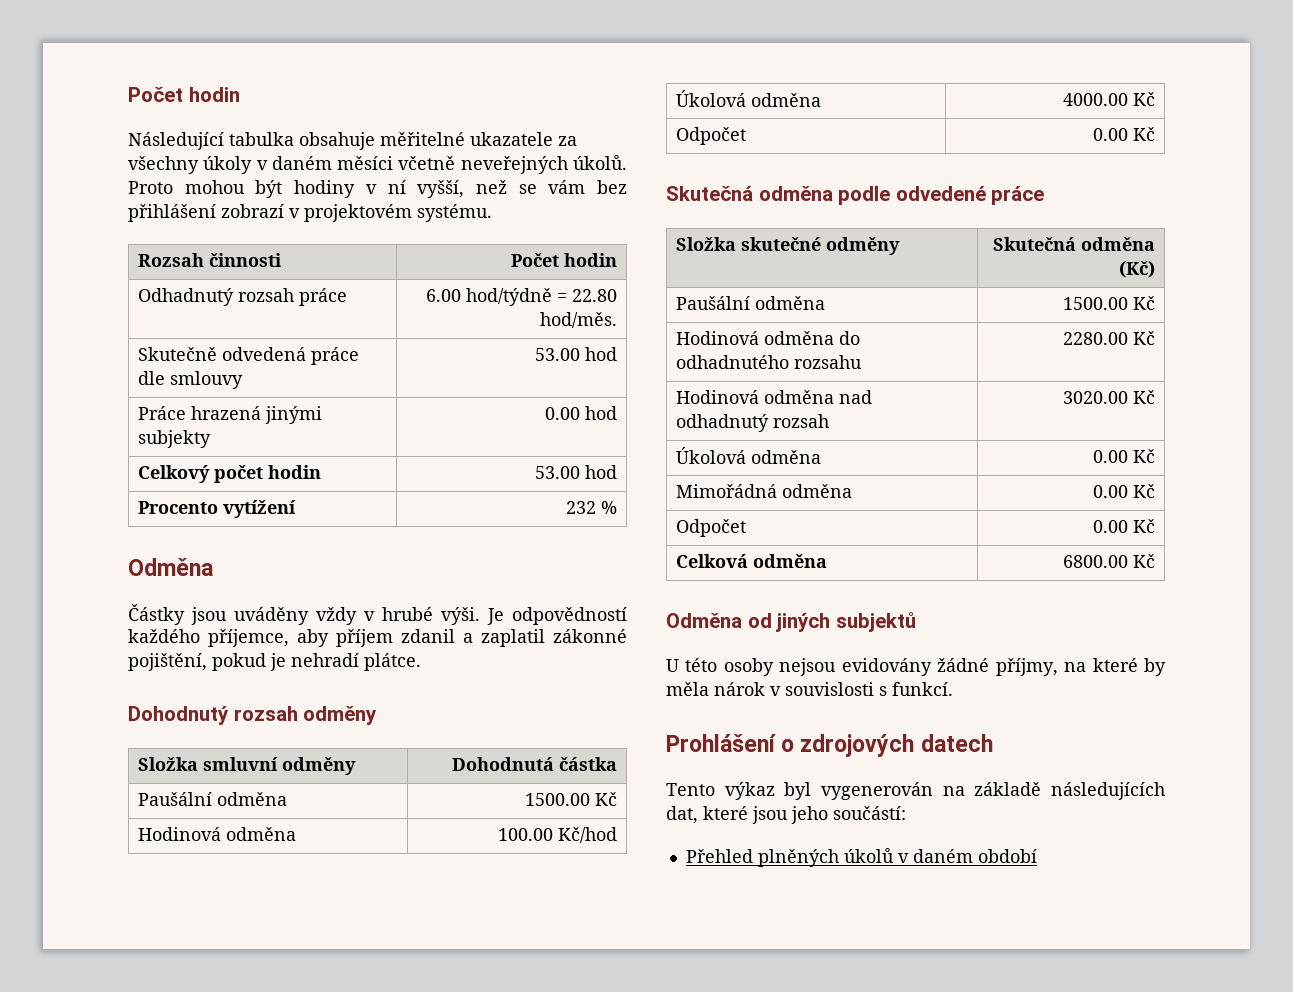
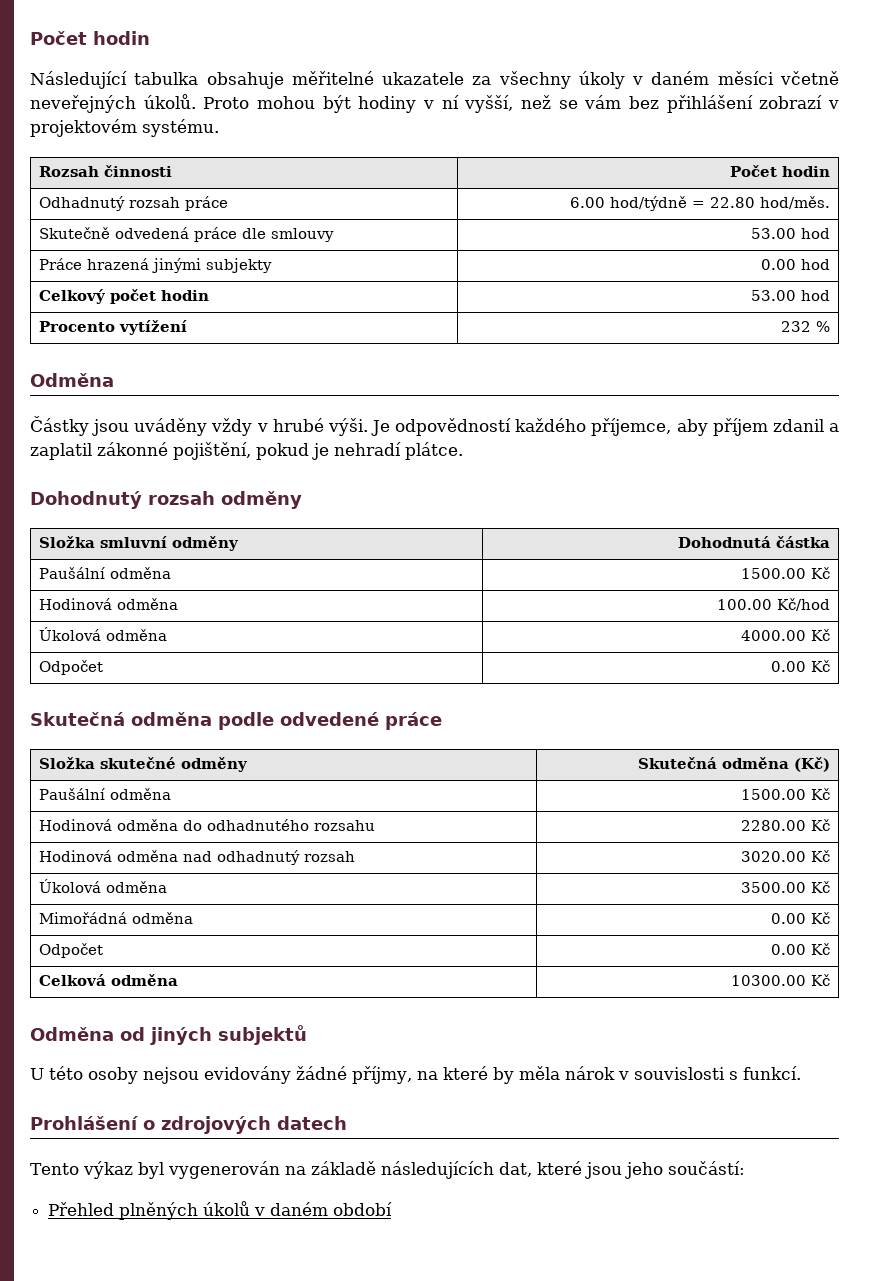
- Úkolová odměna | 0.00 Kč
+ Úkolová odměna | 3500.00 Kč
- Celková odměna | 6800.00 Kč
+ Celková odměna | 10300.00 Kč

